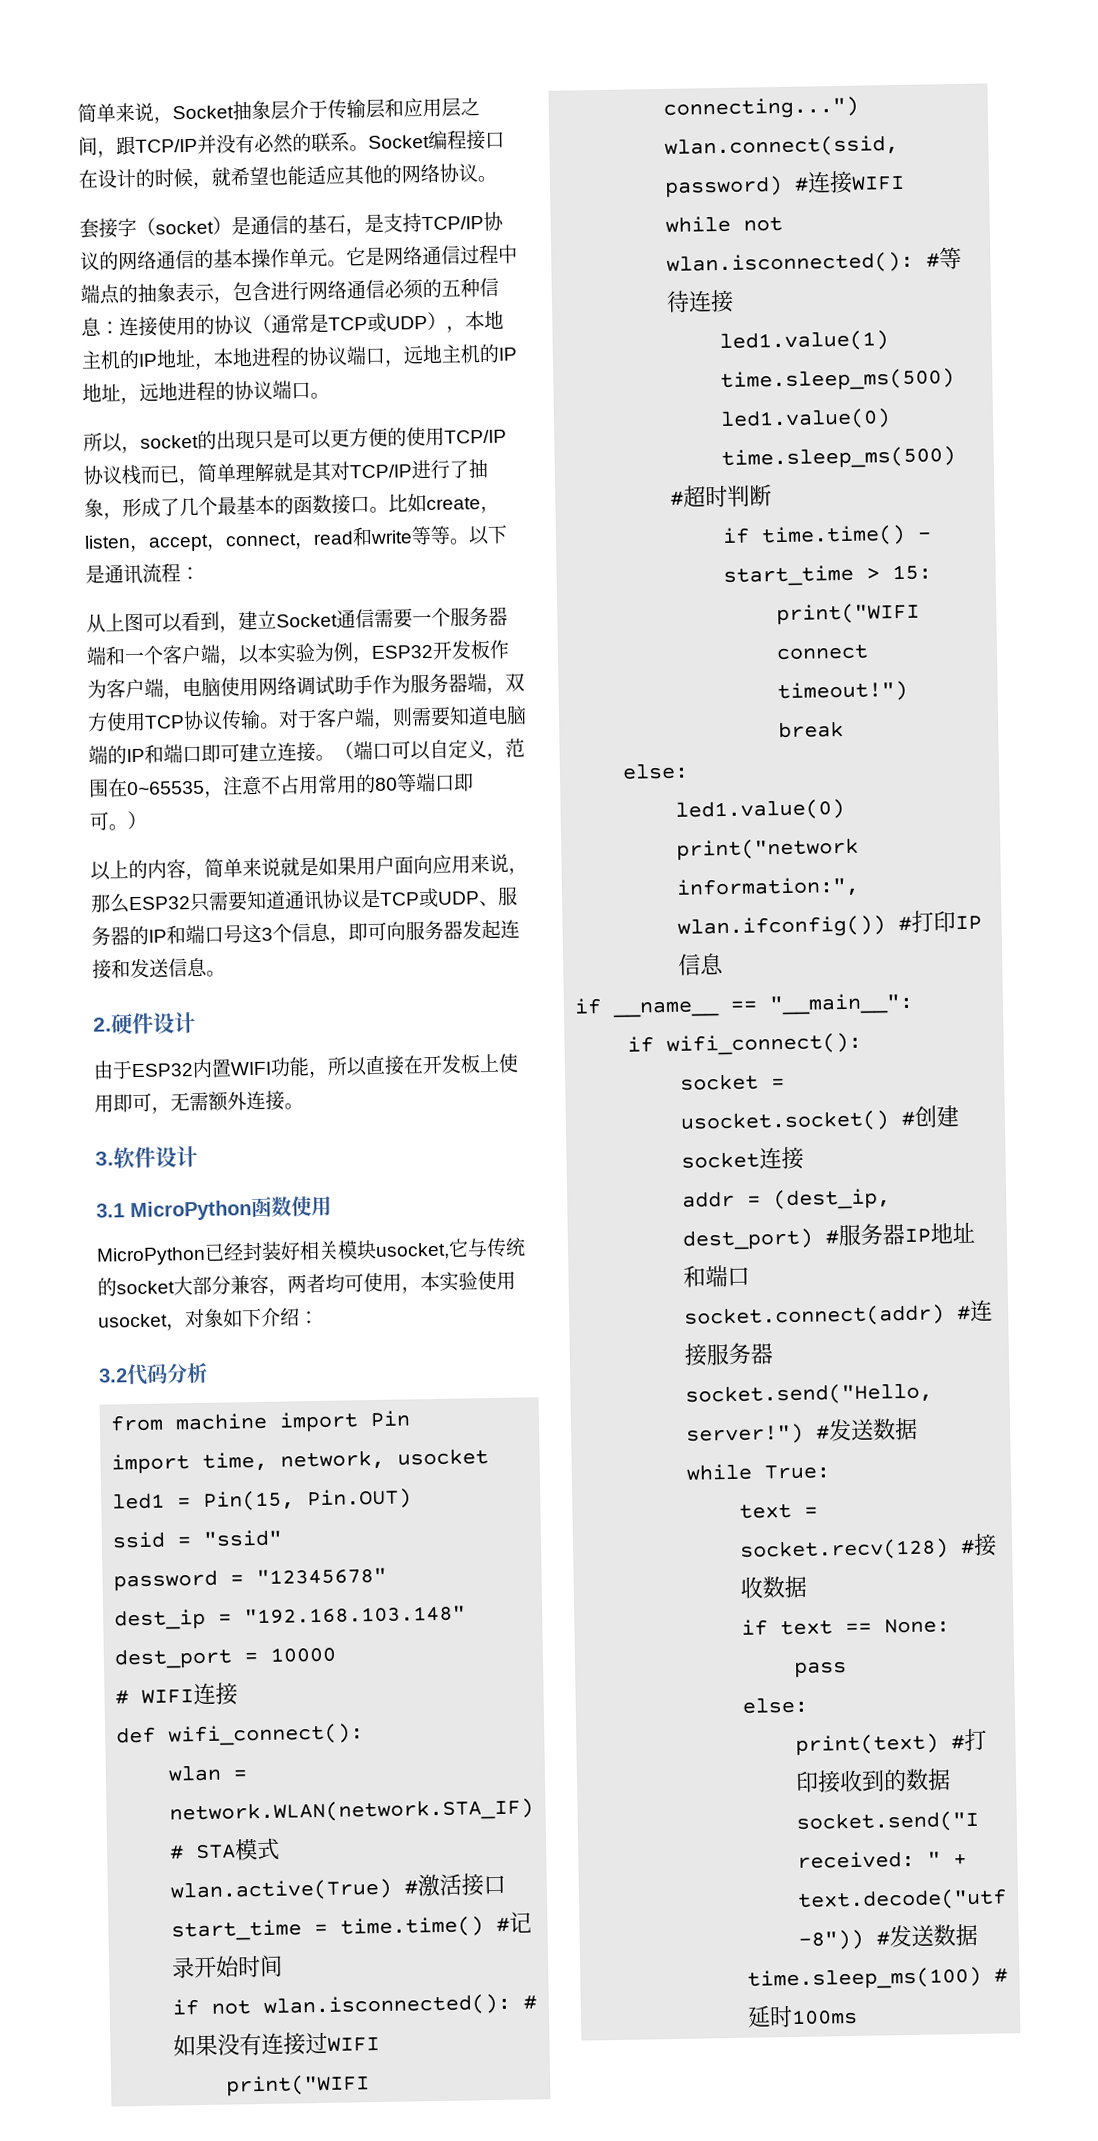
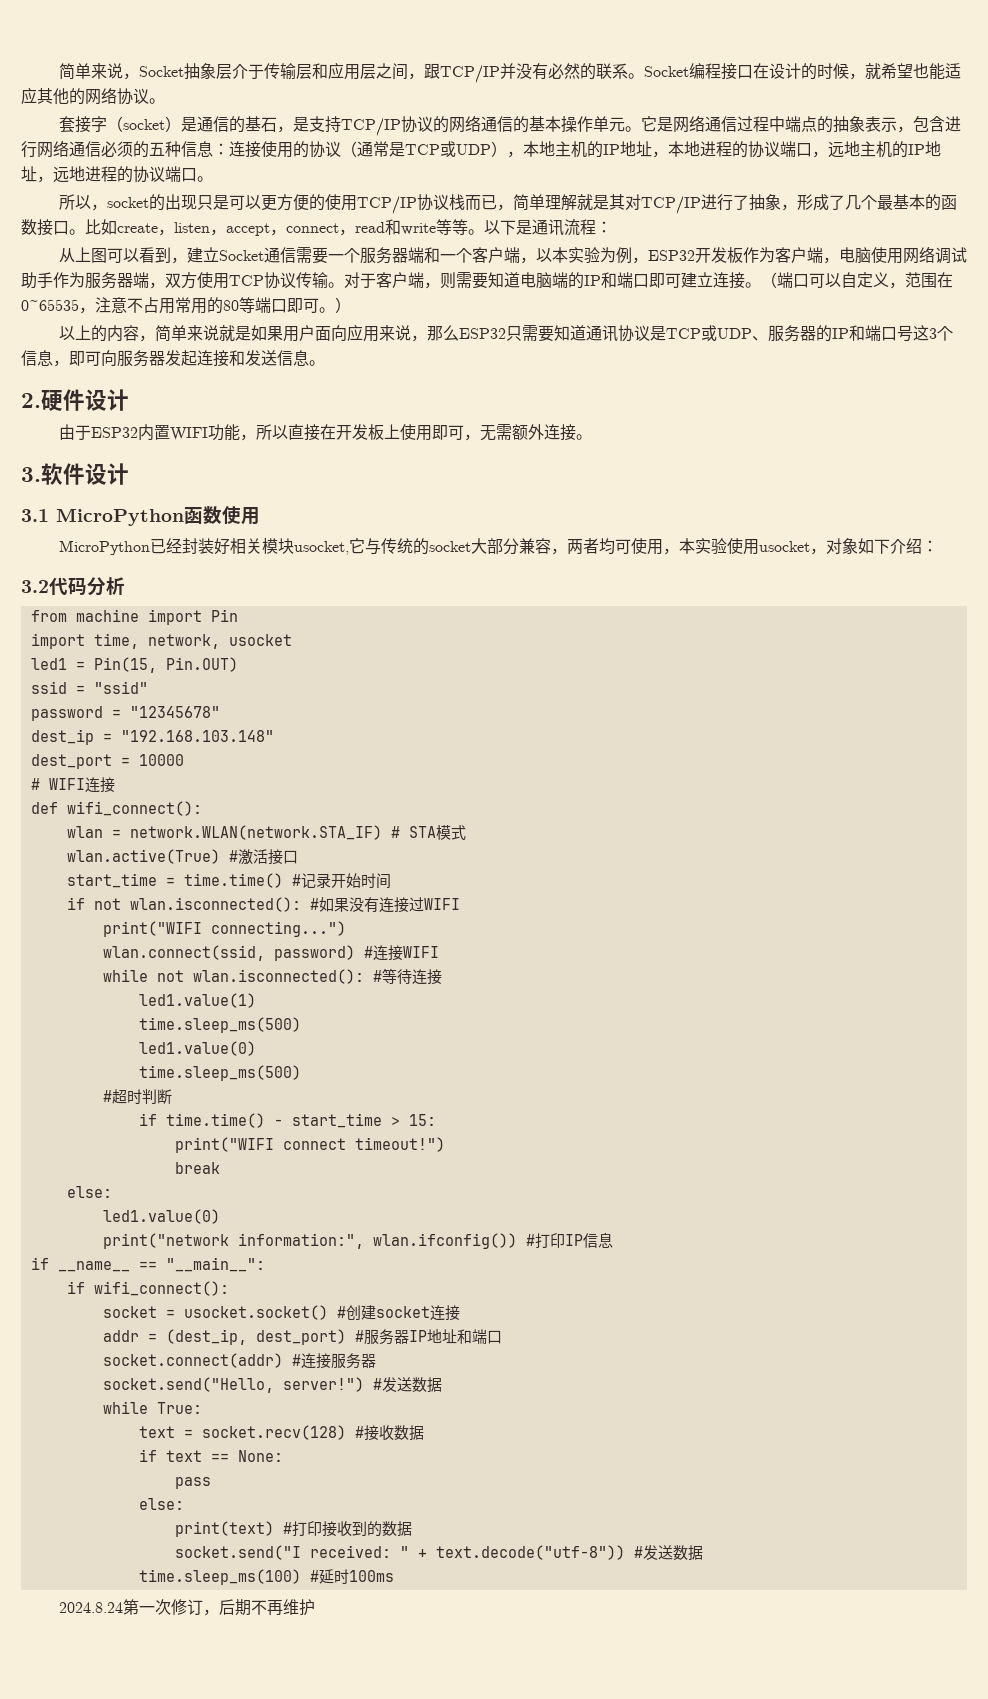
+ 2024.8.24第一次修订，后期不再维护

